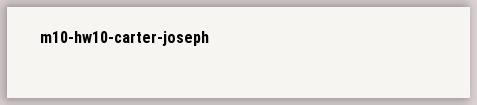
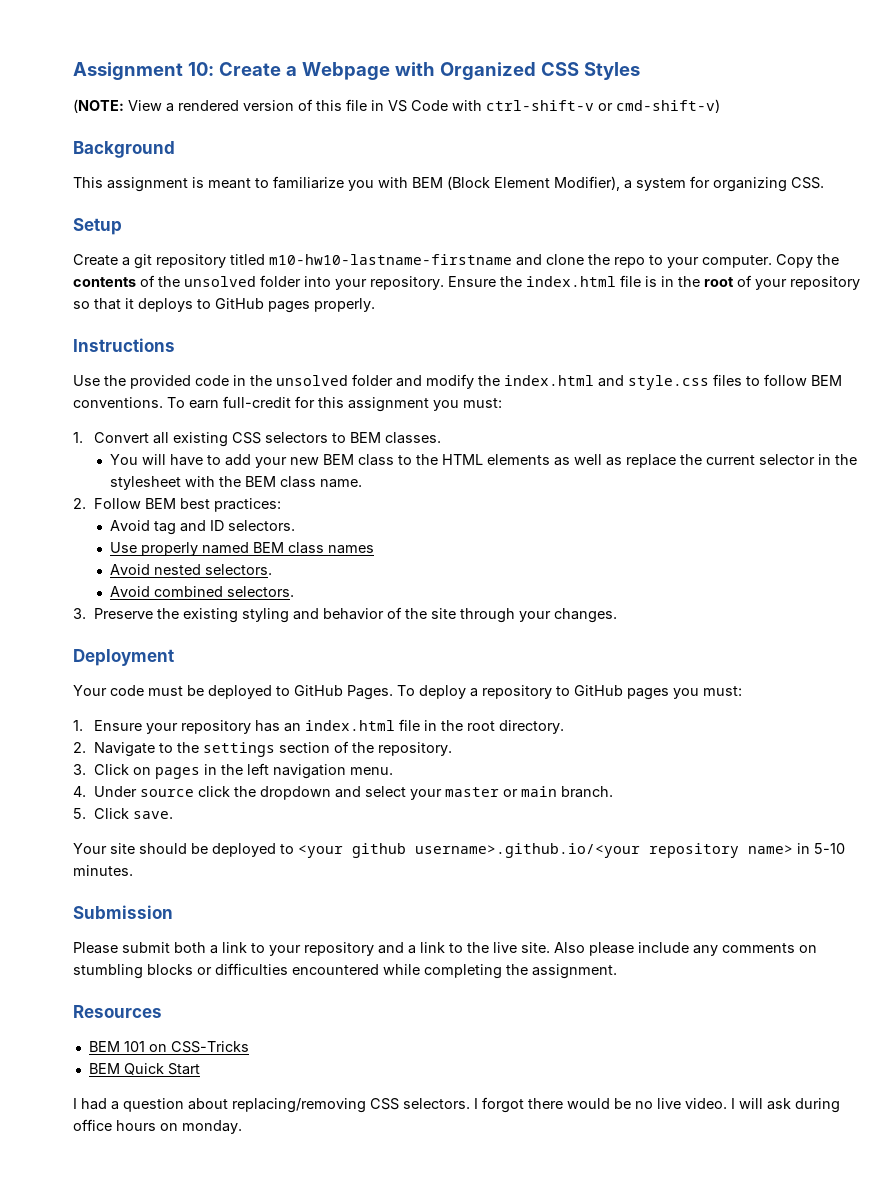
- m10-hw10-carter-joseph
+ Assignment 10: Create a Webpage with Organized CSS Styles
+ (NOTE: View a rendered version of this file in VS Code with ctrl-shift-v or cmd-shift-v)
+ Background
+ This assignment is meant to familiarize you with BEM (Block Element Modifier), a system for organizing CSS.
+ Setup
+ Create a git repository titled m10-hw10-lastname-firstname and clone the repo to your computer. Copy the contents of the unsolved folder into your repository. Ensure the index.html file is in the root of your repository so that it deploys to GitHub pages properly.
+ Instructions
+ Use the provided code in the unsolved folder and modify the index.html and style.css files to follow BEM conventions. To earn full-credit for this assignment you must:
+ 1. Convert all existing CSS selectors to BEM classes.
+ You will have to add your new BEM class to the HTML elements as well as replace the current selector in the stylesheet with the BEM class name.
+ 2. Follow BEM best practices:
+ Avoid tag and ID selectors.
+ Use properly named BEM class names
+ Avoid nested selectors.
+ Avoid combined selectors.
+ 3. Preserve the existing styling and behavior of the site through your changes.
+ Deployment
+ Your code must be deployed to GitHub Pages. To deploy a repository to GitHub pages you must:
+ 1. Ensure your repository has an index.html file in the root directory.
+ 2. Navigate to the settings section of the repository.
+ 3. Click on pages in the left navigation menu.
+ 4. Under source click the dropdown and select your master or main branch.
+ 5. Click save.
+ Your site should be deployed to <your github username>.github.io/<your repository name> in 5-10 minutes.
+ Submission
+ Please submit both a link to your repository and a link to the live site. Also please include any comments on stumbling blocks or difficulties encountered while completing the assignment.
+ Resources
+ BEM 101 on CSS-Tricks
+ BEM Quick Start
+ I had a question about replacing/removing CSS selectors. I forgot there would be no live video. I will ask during office hours on monday.

